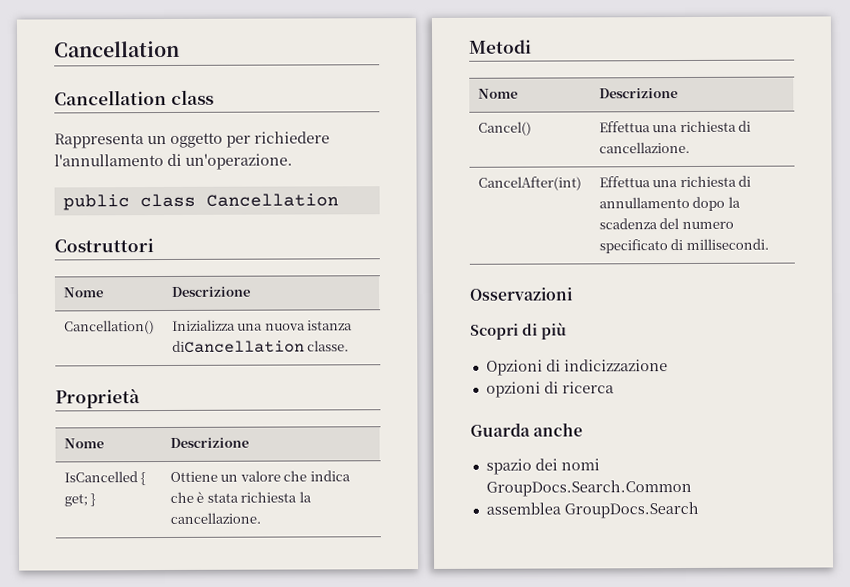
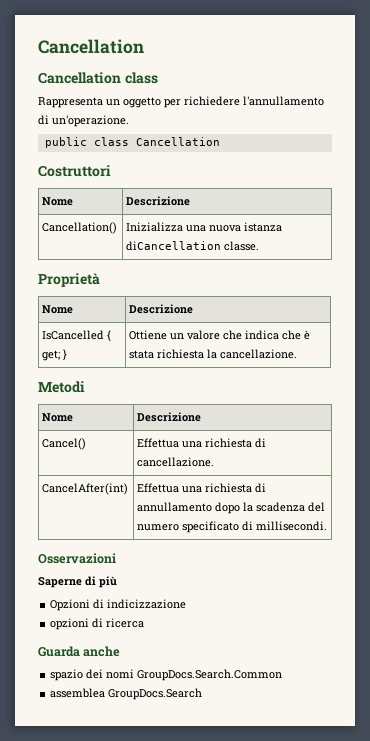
- Scopri di più
+ Saperne di più

